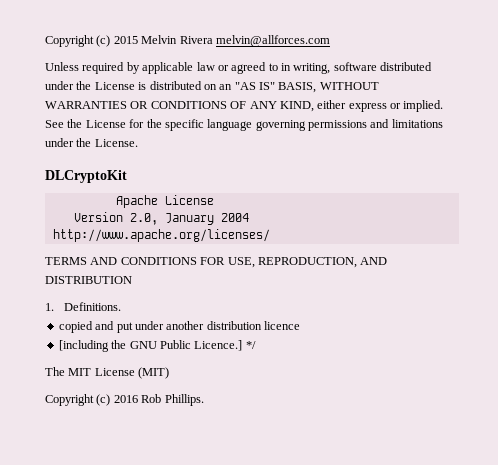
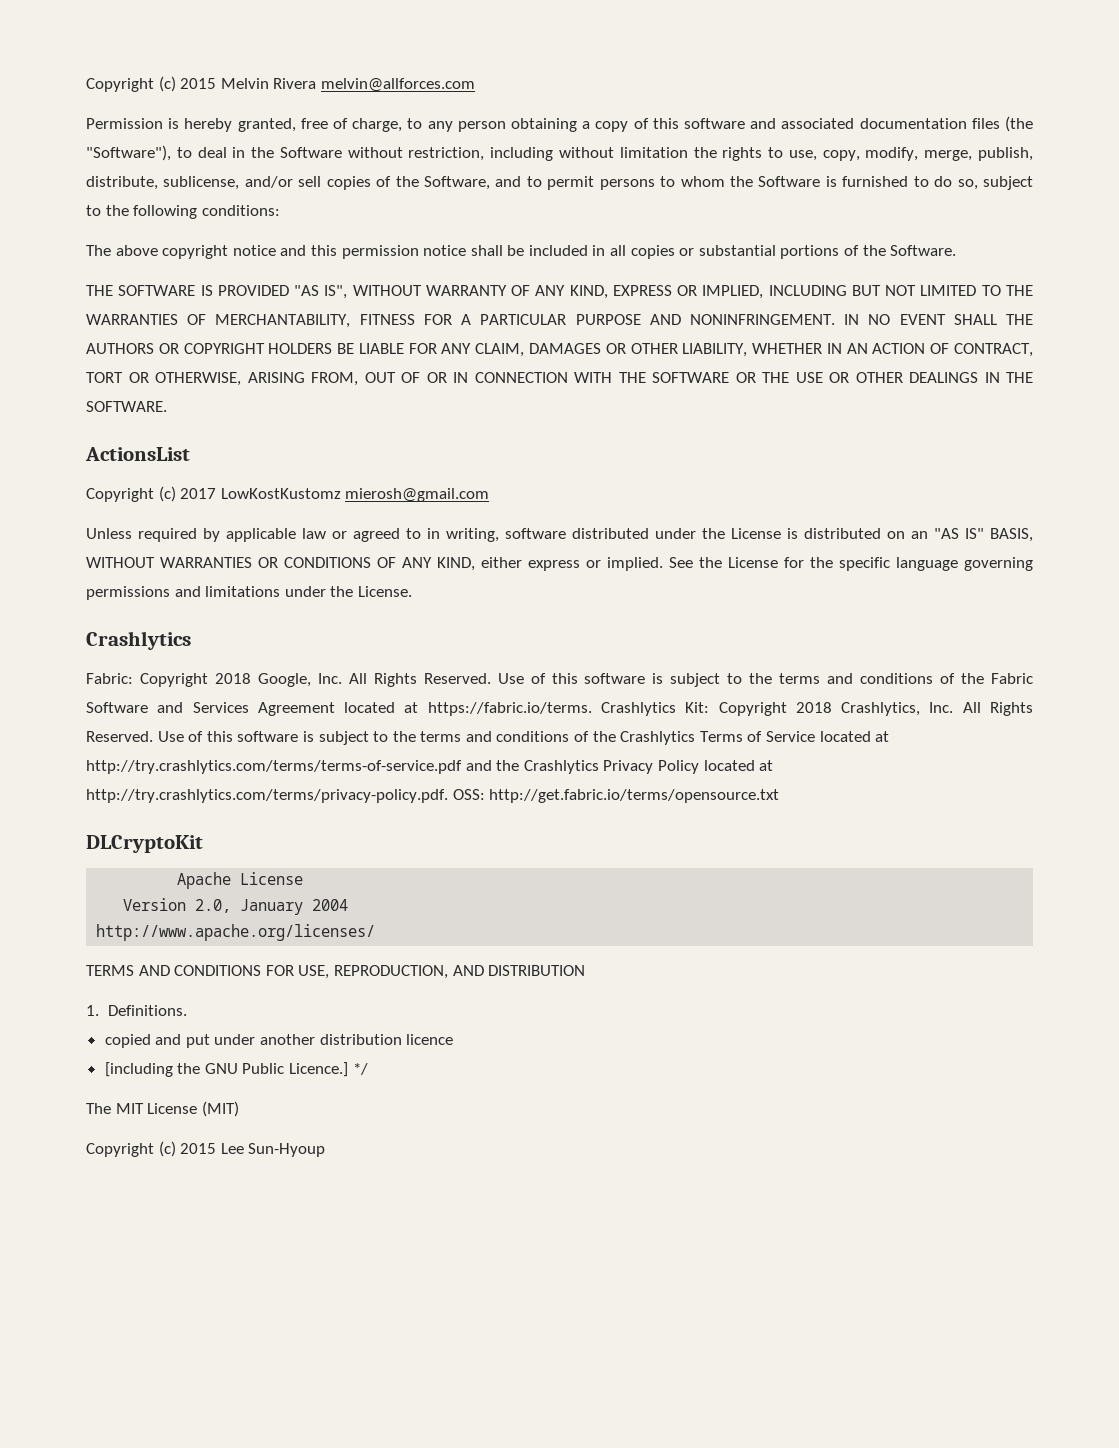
+ Permission is hereby granted, free of charge, to any person obtaining a copy of this software and associated documentation files (the "Software"), to deal in the Software without restriction, including without limitation the rights to use, copy, modify, merge, publish, distribute, sublicense, and/or sell copies of the Software, and to permit persons to whom the Software is furnished to do so, subject to the following conditions:
+ The above copyright notice and this permission notice shall be included in all copies or substantial portions of the Software.
+ THE SOFTWARE IS PROVIDED "AS IS", WITHOUT WARRANTY OF ANY KIND, EXPRESS OR IMPLIED, INCLUDING BUT NOT LIMITED TO THE WARRANTIES OF MERCHANTABILITY, FITNESS FOR A PARTICULAR PURPOSE AND NONINFRINGEMENT. IN NO EVENT SHALL THE AUTHORS OR COPYRIGHT HOLDERS BE LIABLE FOR ANY CLAIM, DAMAGES OR OTHER LIABILITY, WHETHER IN AN ACTION OF CONTRACT, TORT OR OTHERWISE, ARISING FROM, OUT OF OR IN CONNECTION WITH THE SOFTWARE OR THE USE OR OTHER DEALINGS IN THE SOFTWARE.
+ ActionsList
+ Copyright (c) 2017 LowKostKustomz mierosh@gmail.com
  See the License for the specific language governing permissions and limitations under the License.
+ Crashlytics
+ Fabric: Copyright 2018 Google, Inc. All Rights Reserved. Use of this software is subject to the terms and conditions of the Fabric Software and Services Agreement located at https://fabric.io/terms. Crashlytics Kit: Copyright 2018 Crashlytics, Inc. All Rights Reserved. Use of this software is subject to the terms and conditions of the Crashlytics Terms of Service located at http://try.crashlytics.com/terms/terms-of-service.pdf and the Crashlytics Privacy Policy located at http://try.crashlytics.com/terms/privacy-policy.pdf. OSS: http://get.fabric.io/terms/opensource.txt
- Copyright (c) 2016 Rob Phillips.
+ Copyright (c) 2015 Lee Sun-Hyoup

